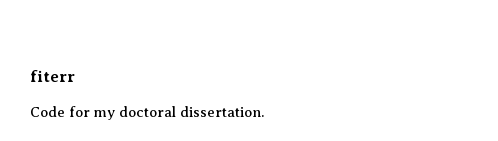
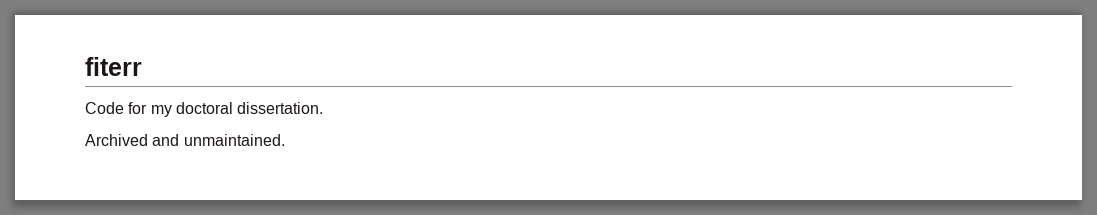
+ Archived and unmaintained.

